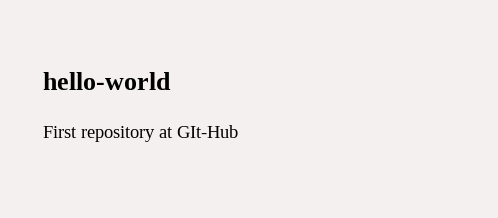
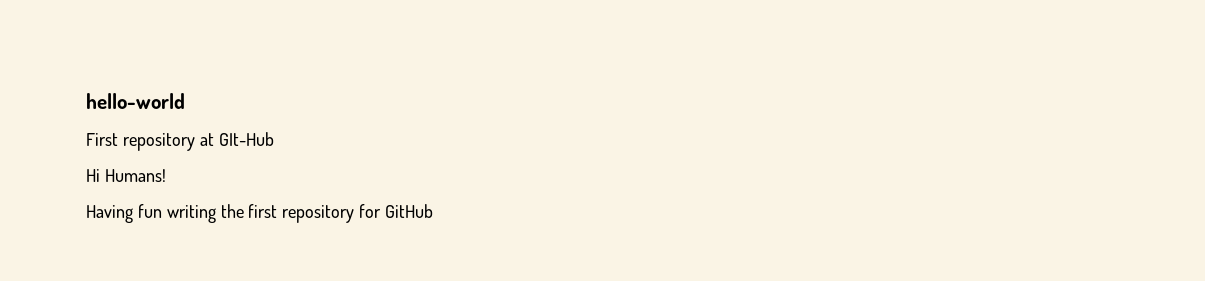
+ Hi Humans!
+ Having fun writing the first repository for GitHub

